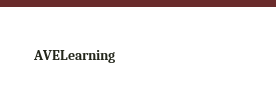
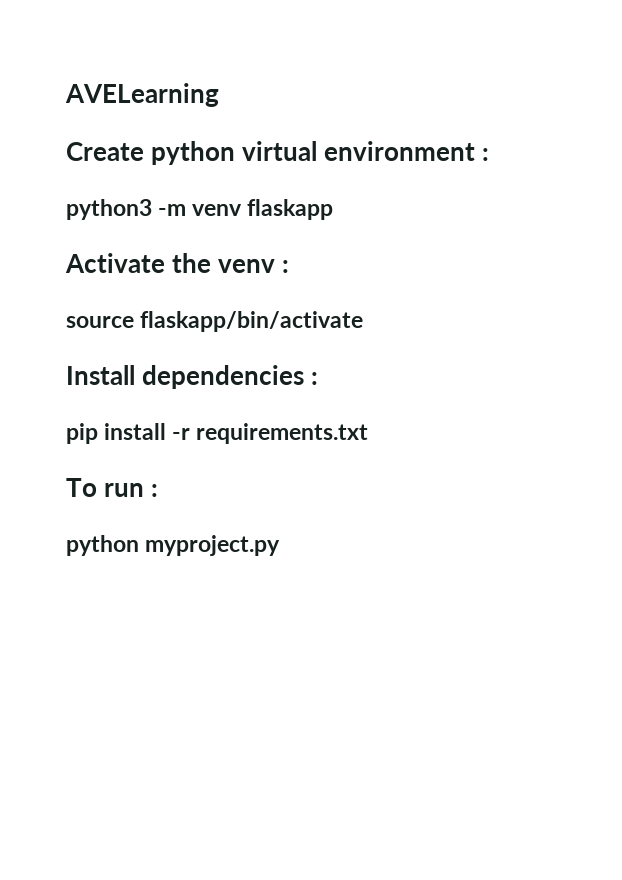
+ Create python virtual environment :
+ python3 -m venv flaskapp
+ Activate the venv :
+ source flaskapp/bin/activate
+ Install dependencies :
+ pip install -r requirements.txt
+ To run :
+ python myproject.py

